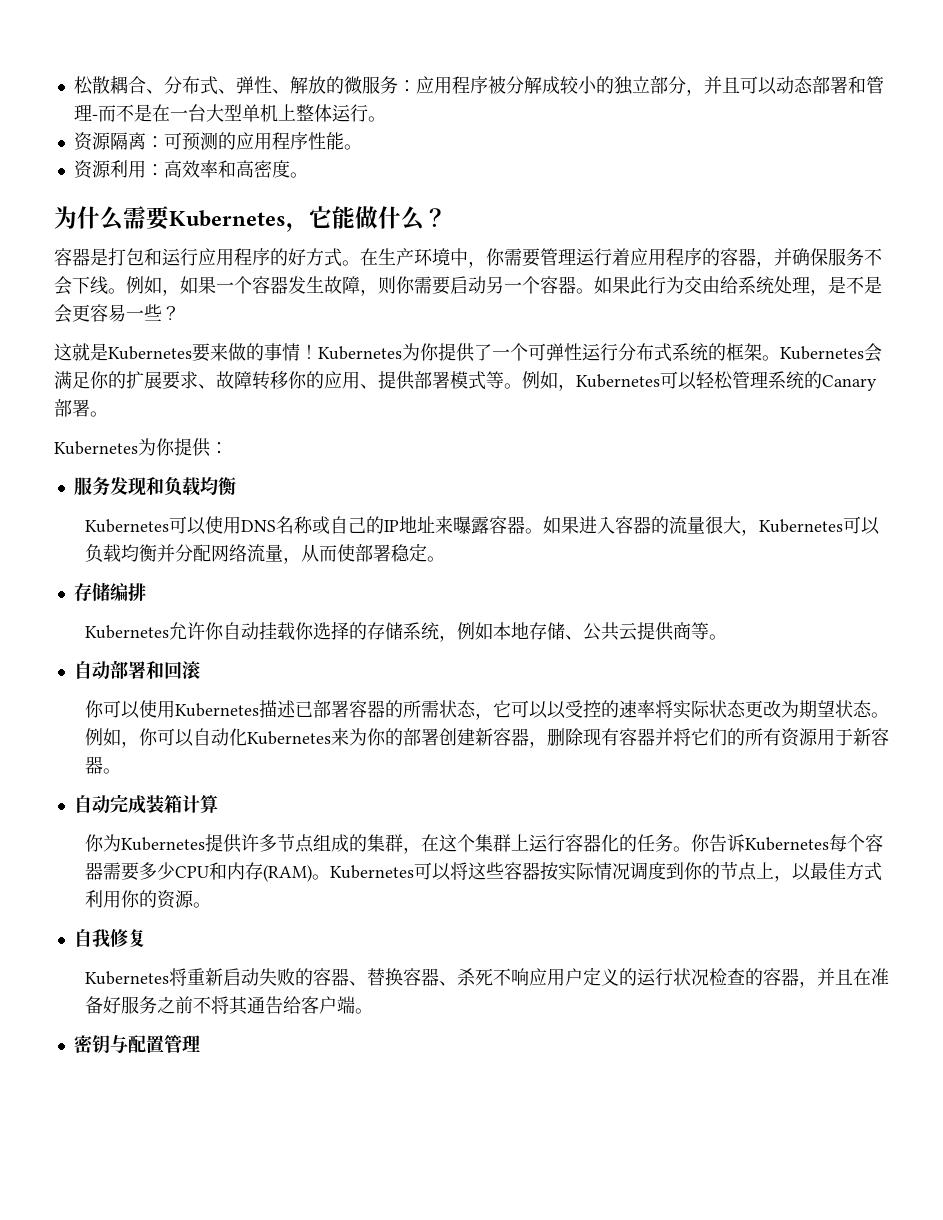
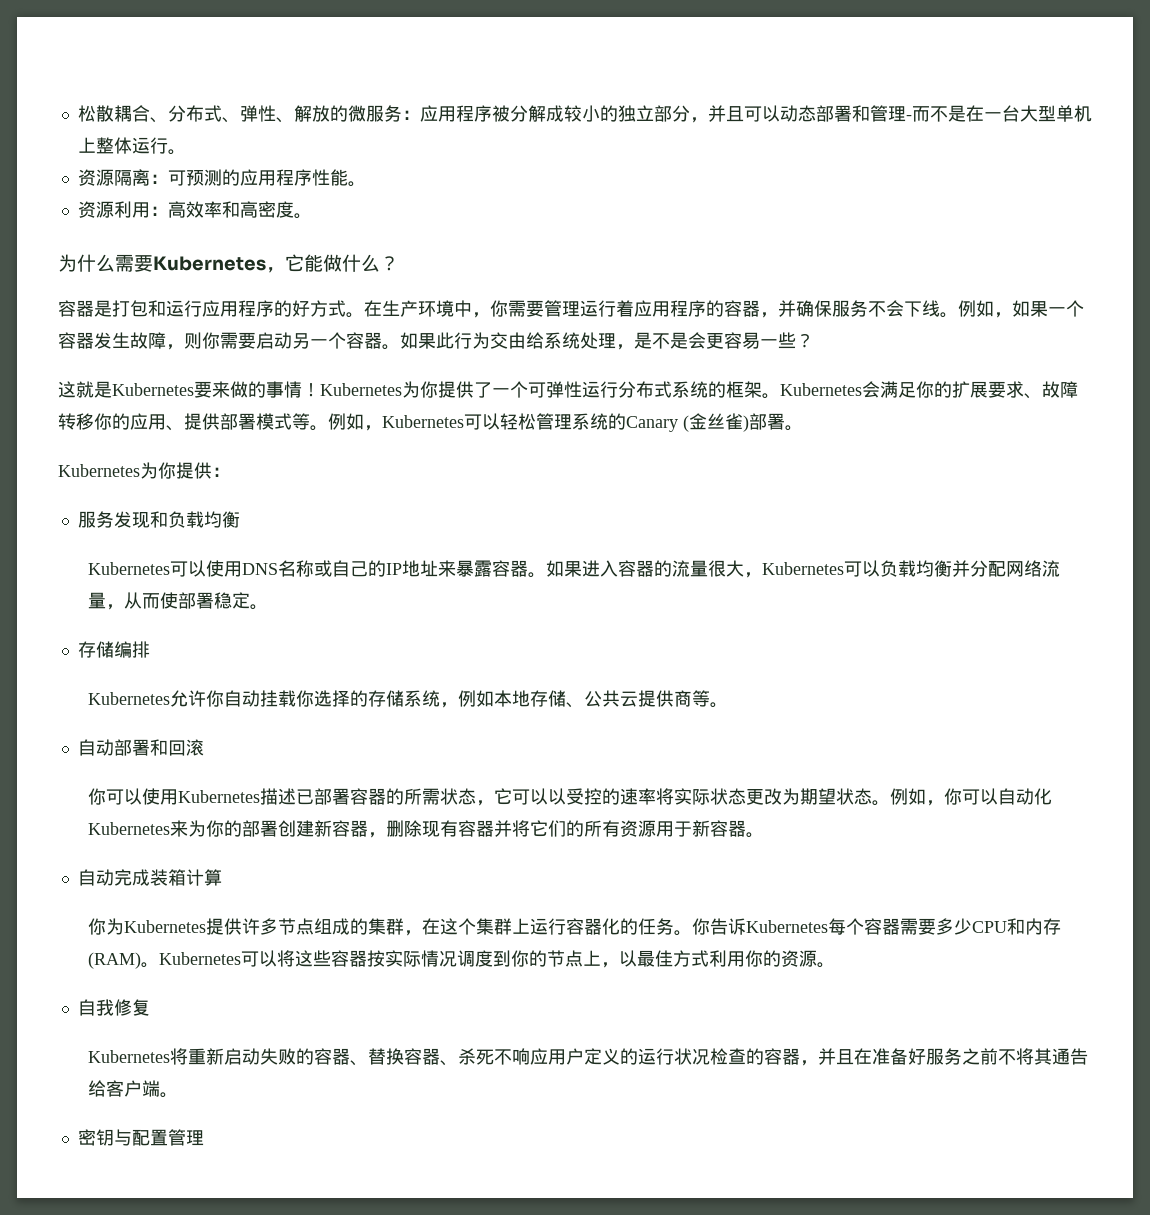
- 例如，Kubernetes可以轻松管理系统的Canary部署。
+ 例如，Kubernetes可以轻松管理系统的Canary (金丝雀)部署。
- Kubernetes可以使用DNS名称或自己的IP地址来曝露容器。
+ Kubernetes可以使用DNS名称或自己的IP地址来暴露容器。

